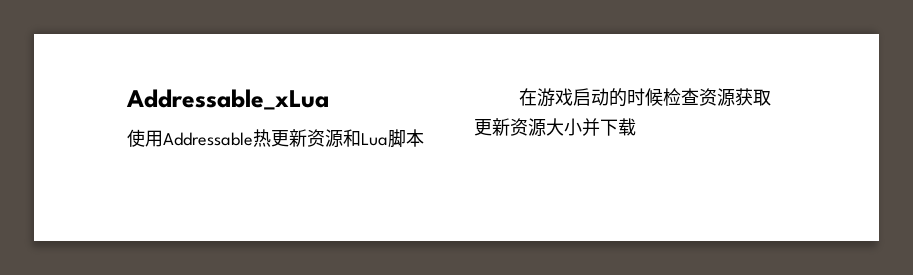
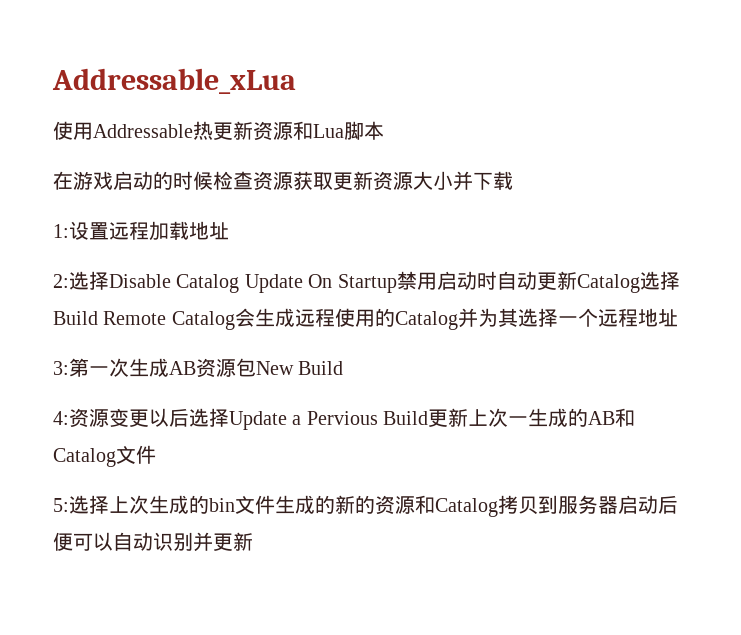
+ 1:设置远程加载地址
+ 2:选择Disable Catalog Update On Startup禁用启动时自动更新Catalog选择Build Remote Catalog会生成远程使用的Catalog并为其选择一个远程地址
+ 3:第一次生成AB资源包New Build
+ 4:资源变更以后选择Update a Pervious Build更新上次一生成的AB和Catalog文件
+ 5:选择上次生成的bin文件生成的新的资源和Catalog拷贝到服务器启动后便可以自动识别并更新

